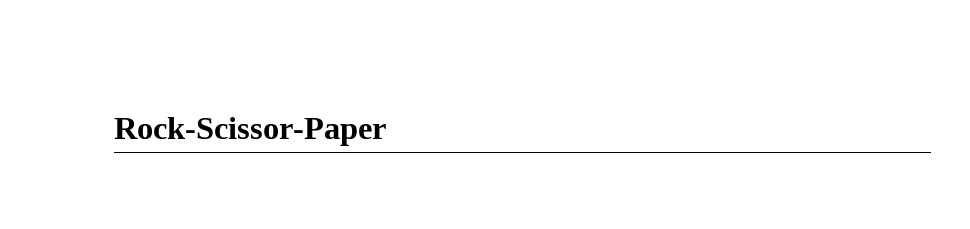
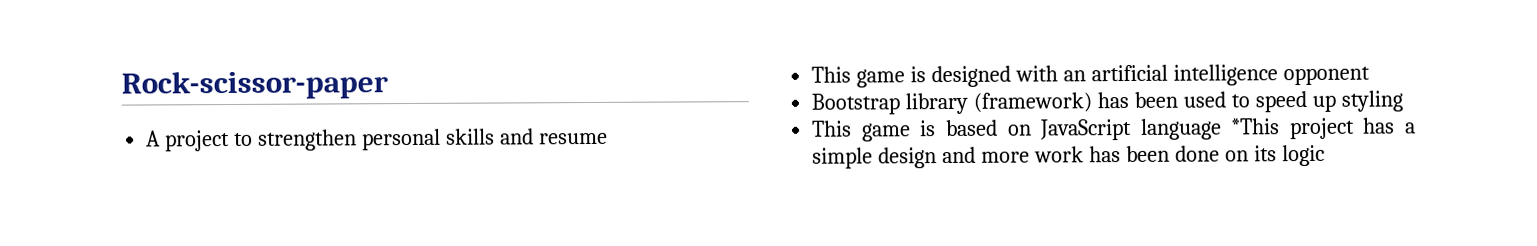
- Rock-Scissor-Paper
+ Rock-scissor-paper
+ A project to strengthen personal skills and resume
+ This game is designed with an artificial intelligence opponent
+ Bootstrap library (framework) has been used to speed up styling
+ This game is based on JavaScript language *This project has a simple design and more work has been done on its logic

